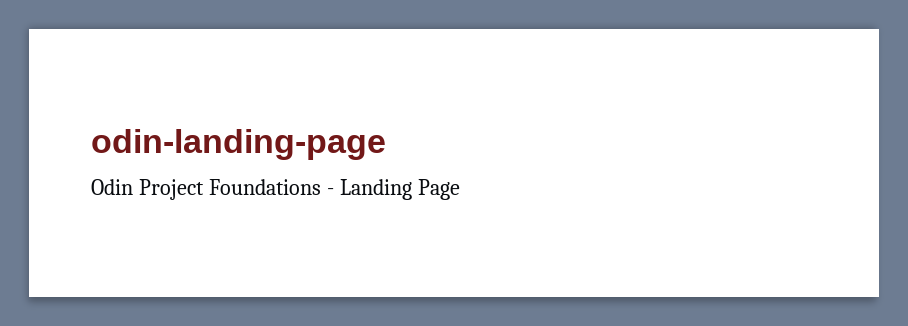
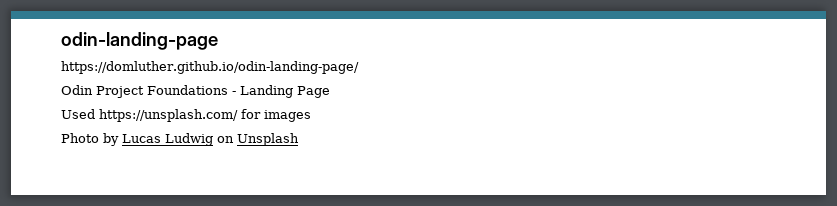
+ https://domluther.github.io/odin-landing-page/
+ Used https://unsplash.com/ for images
+ Photo by Lucas Ludwig on Unsplash

